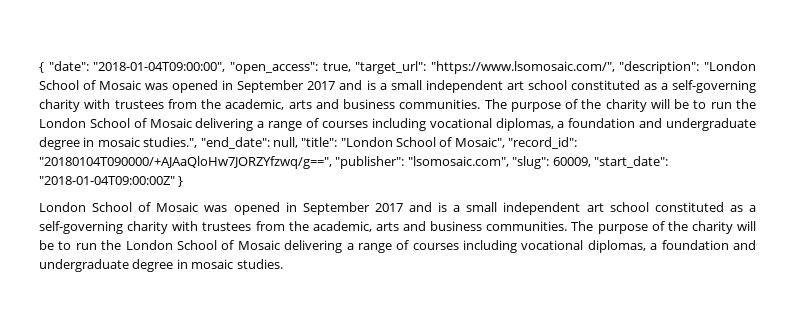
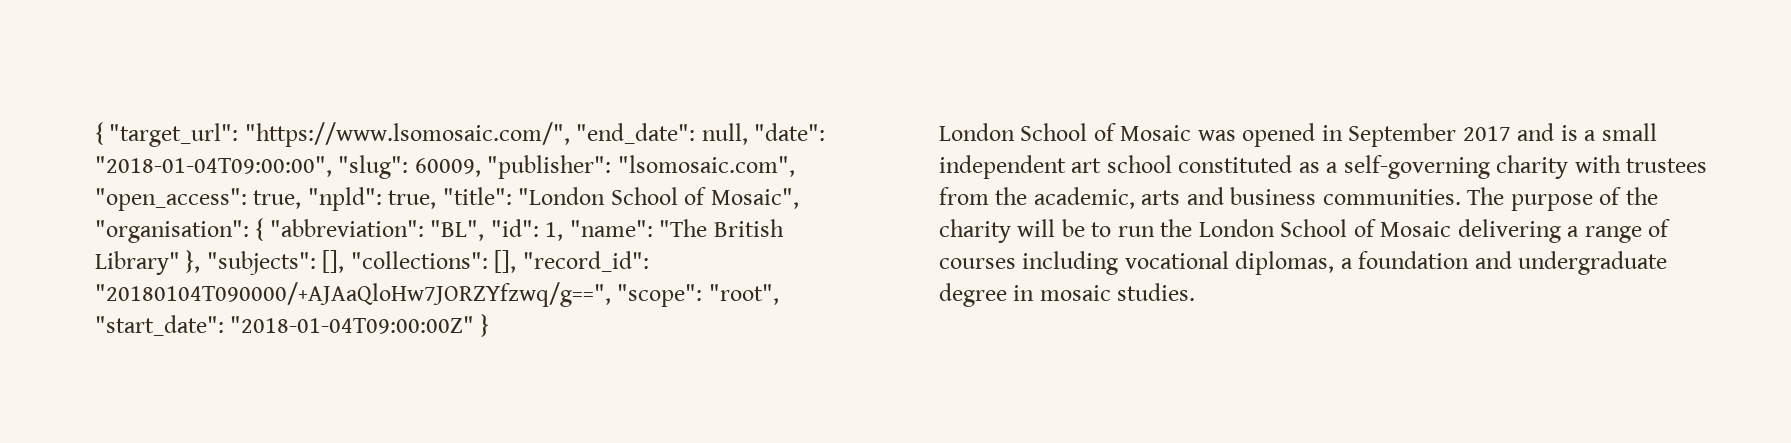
- { "date": "2018-01-04T09:00:00", "open_access": true, "target_url": "https://www.lsomosaic.com/", "description": "London School of Mosaic was opened in September 2017 and is a small independent art school constituted as a self-governing charity with trustees from the academic, arts and business communities. The purpose of the charity will be to run the London School of Mosaic delivering a range of courses including vocational diplomas, a foundation and undergraduate degree in mosaic studies.", "end_date": null, "title": "London School of Mosaic", "record_id": "20180104T090000/+AJAaQloHw7JORZYfzwq/g==", "publisher": "lsomosaic.com", "slug": 60009, "start_date": "2018-01-04T09:00:00Z" }
+ { "target_url": "https://www.lsomosaic.com/", "end_date": null, "date": "2018-01-04T09:00:00", "slug": 60009, "publisher": "lsomosaic.com", "open_access": true, "npld": true, "title": "London School of Mosaic", "organisation": { "abbreviation": "BL", "id": 1, "name": "The British Library" }, "subjects": [], "collections": [], "record_id": "20180104T090000/+AJAaQloHw7JORZYfzwq/g==", "scope": "root", "start_date": "2018-01-04T09:00:00Z" }

